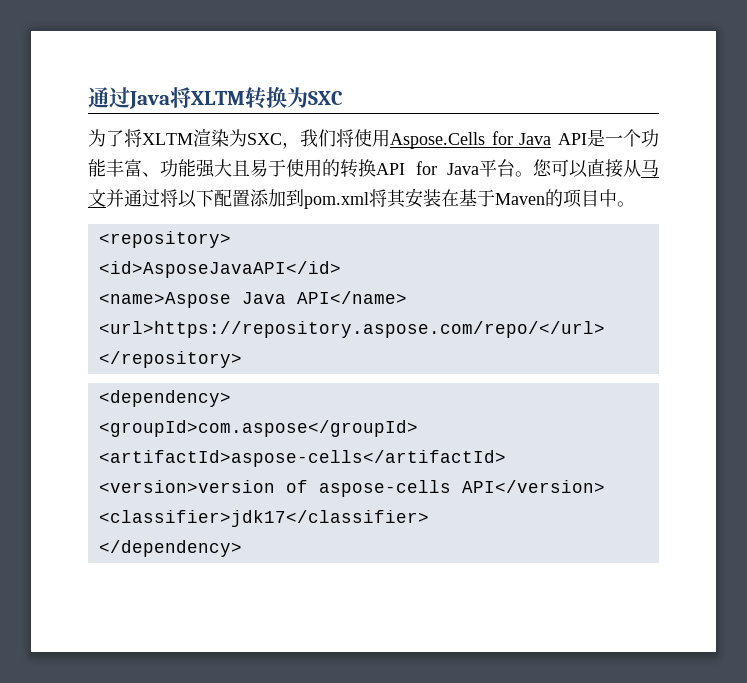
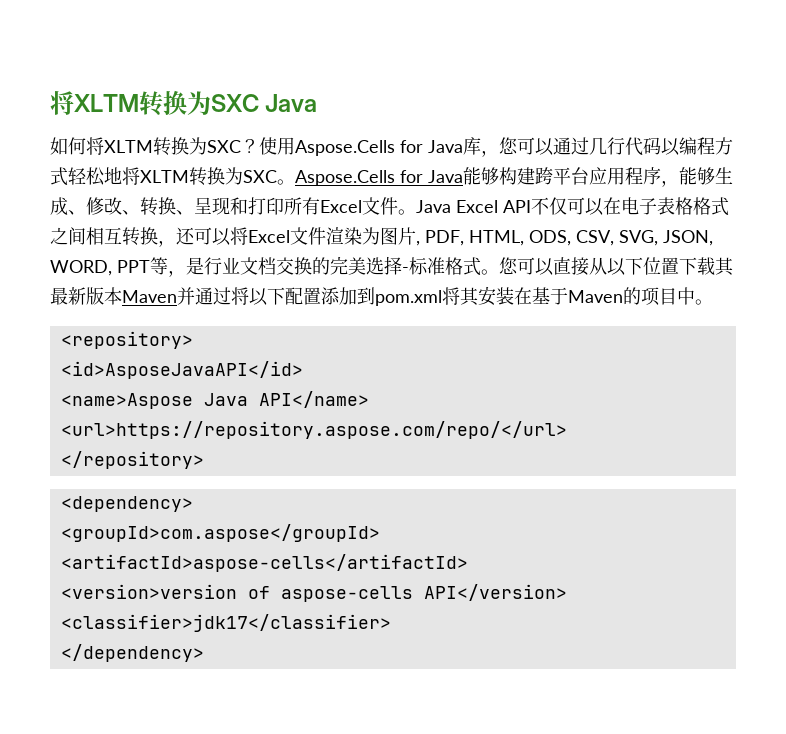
- 通过Java将XLTM转换为SXC
- 为了将XLTM渲染为SXC，我们将使用Aspose.Cells for Java API是一个功能丰富、功能强大且易于使用的转换API for Java平台。您可以直接从马文并通过将以下配置添加到pom.xml将其安装在基于Maven的项目中。
+ 将XLTM转换为SXC Java
+ 如何将XLTM转换为SXC？使用Aspose.Cells for Java库，您可以通过几行代码以编程方式轻松地将XLTM转换为SXC。Aspose.Cells for Java能够构建跨平台应用程序，能够生成、修改、转换、呈现和打印所有Excel文件。Java Excel API不仅可以在电子表格格式之间相互转换，还可以将Excel文件渲染为图片, PDF, HTML, ODS, CSV, SVG, JSON, WORD, PPT等，是行业文档交换的完美选择-标准格式。您可以直接从以下位置下载其最新版本Maven并通过将以下配置添加到pom.xml将其安装在基于Maven的项目中。

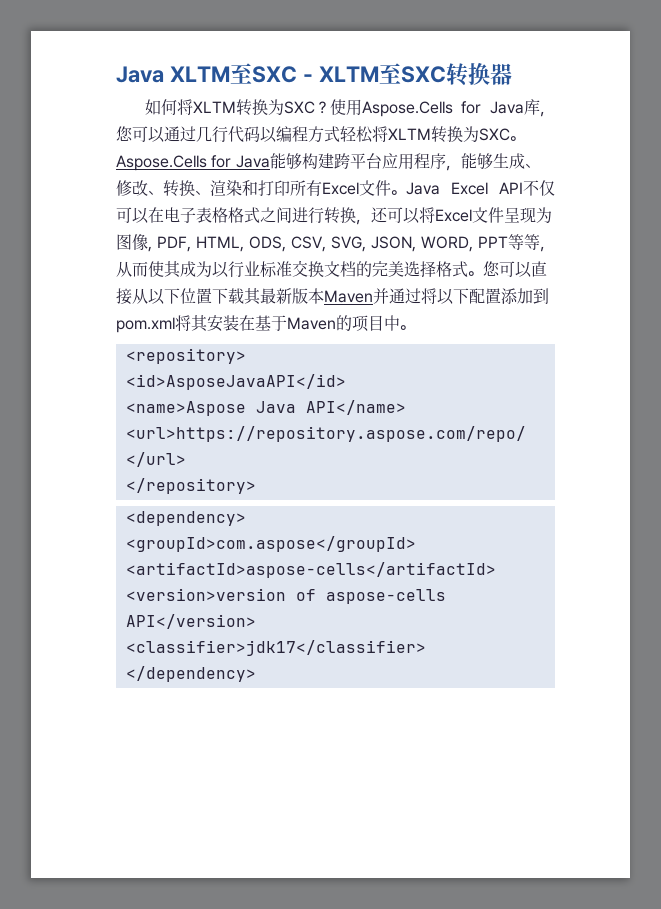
- 将XLTM转换为SXC Java
+ Java XLTM至SXC - XLTM至SXC转换器
- 使用Aspose.Cells for Java库，您可以通过几行代码以编程方式轻松地将XLTM转换为SXC。
+ 使用Aspose.Cells for Java库，您可以通过几行代码以编程方式轻松将XLTM转换为SXC。
- Aspose.Cells for Java能够构建跨平台应用程序，能够生成、修改、转换、呈现和打印所有Excel文件。
+ Aspose.Cells for Java能够构建跨平台应用程序，能够生成、修改、转换、渲染和打印所有Excel文件。
- Java Excel API不仅可以在电子表格格式之间相互转换，还可以将Excel文件渲染为图片, PDF, HTML, ODS, CSV, SVG, JSON, WORD, PPT等，是行业文档交换的完美选择-标准格式。
+ Java Excel API不仅可以在电子表格格式之间进行转换，还可以将Excel文件呈现为图像, PDF, HTML, ODS, CSV, SVG, JSON, WORD, PPT等等，从而使其成为以行业标准交换文档的完美选择格式。

